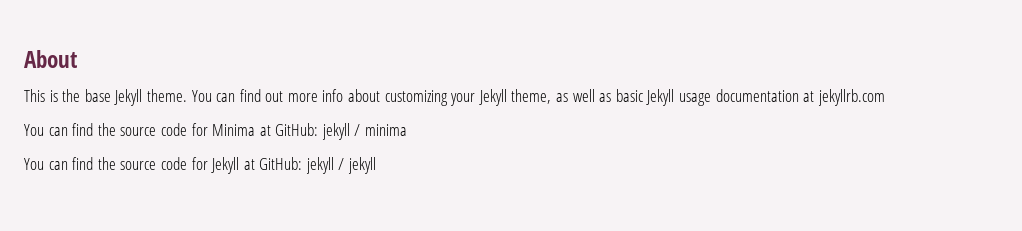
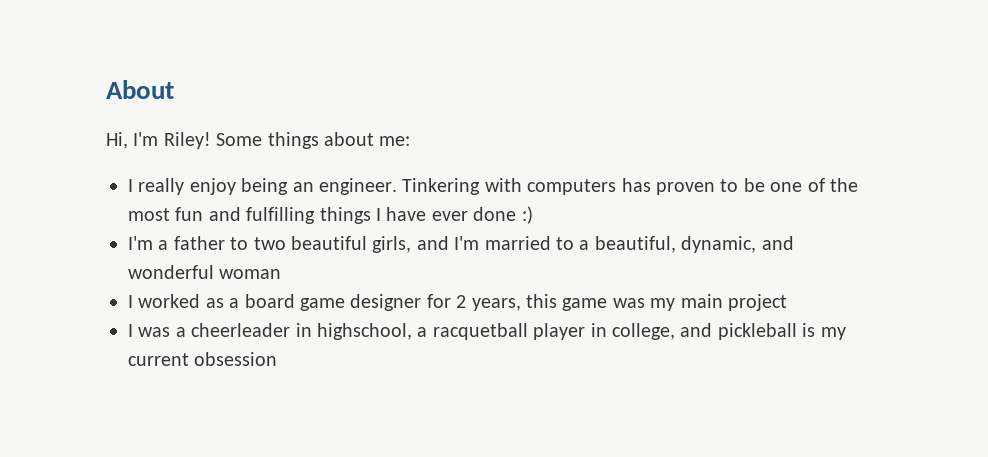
- This is the base Jekyll theme. You can find out more info about customizing your Jekyll theme, as well as basic Jekyll usage documentation at jekyllrb.com
- You can find the source code for Minima at GitHub: jekyll / minima
- You can find the source code for Jekyll at GitHub: jekyll / jekyll
+ Hi, I'm Riley! Some things about me:
+ I really enjoy being an engineer. Tinkering with computers has proven to be one of the most fun and fulfilling things I have ever done :)
+ I'm a father to two beautiful girls, and I'm married to a beautiful, dynamic, and wonderful woman
+ I worked as a board game designer for 2 years, this game was my main project
+ I was a cheerleader in highschool, a racquetball player in college, and pickleball is my current obsession

